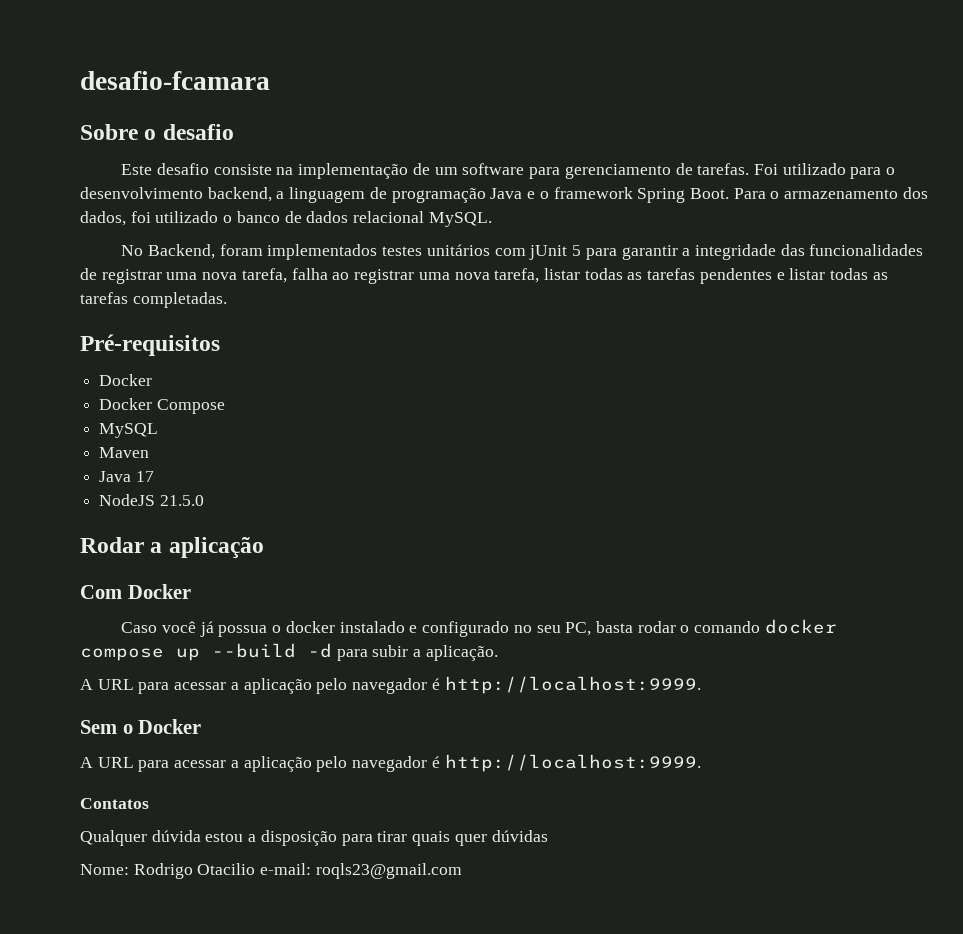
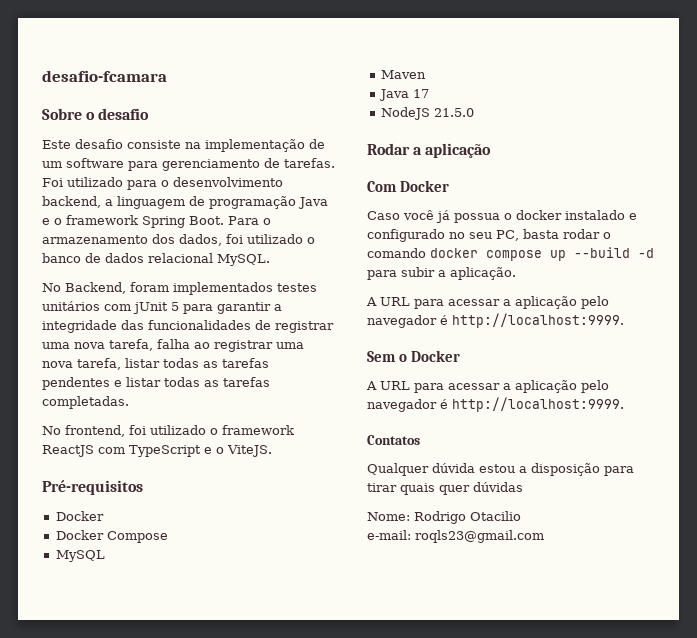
+ No frontend, foi utilizado o framework ReactJS com TypeScript e o ViteJS.
- Nome: Rodrigo Otacilio e-mail: roqls23@gmail.com
+ Nome: Rodrigo Otacilio
+ e-mail: roqls23@gmail.com

